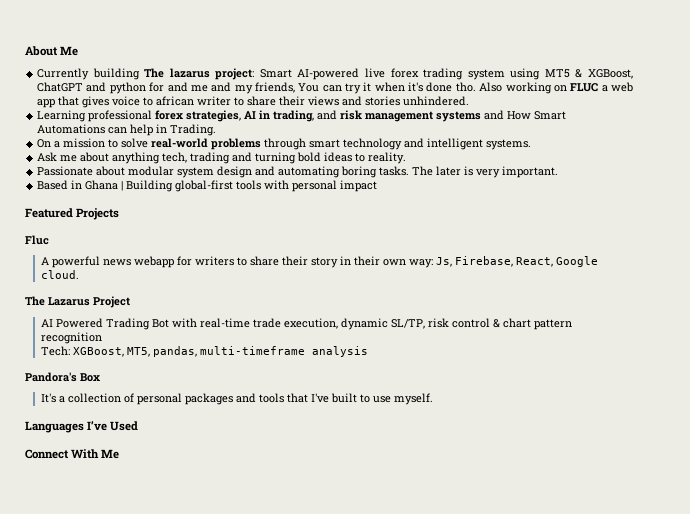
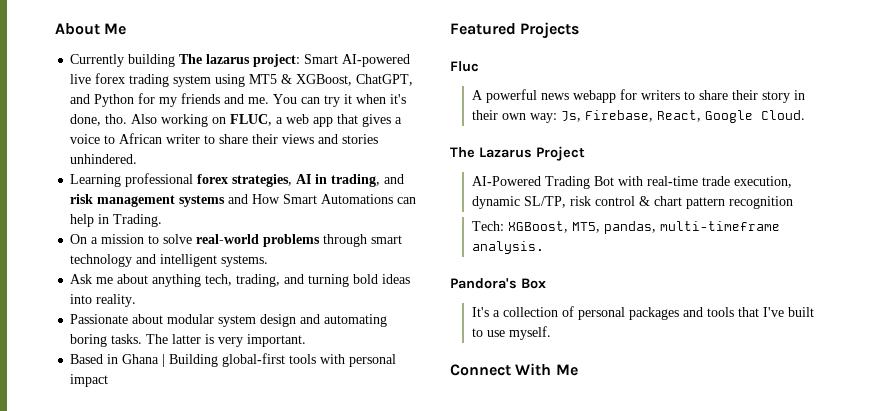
- Currently building The lazarus project: Smart AI-powered live forex trading system using MT5 & XGBoost, ChatGPT and python for and me and my friends, You can try it when it's done tho.
+ Currently building The lazarus project: Smart AI-powered live forex trading system using MT5 & XGBoost, ChatGPT, and Python for my friends and me. You can try it when it's done, tho.
- Also working on FLUC a web app that gives voice to african writer to share their views and stories unhindered.
+ Also working on FLUC, a web app that gives a voice to African writer to share their views and stories unhindered.
- Ask me about anything tech, trading and turning bold ideas to reality.
+ Ask me about anything tech, trading, and turning bold ideas into reality.
- The later is very important.
+ The latter is very important.
- A powerful news webapp for writers to share their story in their own way: Js, Firebase, React, Google cloud.
+ A powerful news webapp for writers to share their story in their own way: Js, Firebase, React, Google Cloud.
- AI Powered Trading Bot with real-time trade execution, dynamic SL/TP, risk control & chart pattern recognition
+ AI-Powered Trading Bot with real-time trade execution, dynamic SL/TP, risk control & chart pattern recognition
- Tech: XGBoost, MT5, pandas, multi-timeframe analysis
+ Tech: XGBoost, MT5, pandas, multi-timeframe analysis.
- Languages I’ve Used

